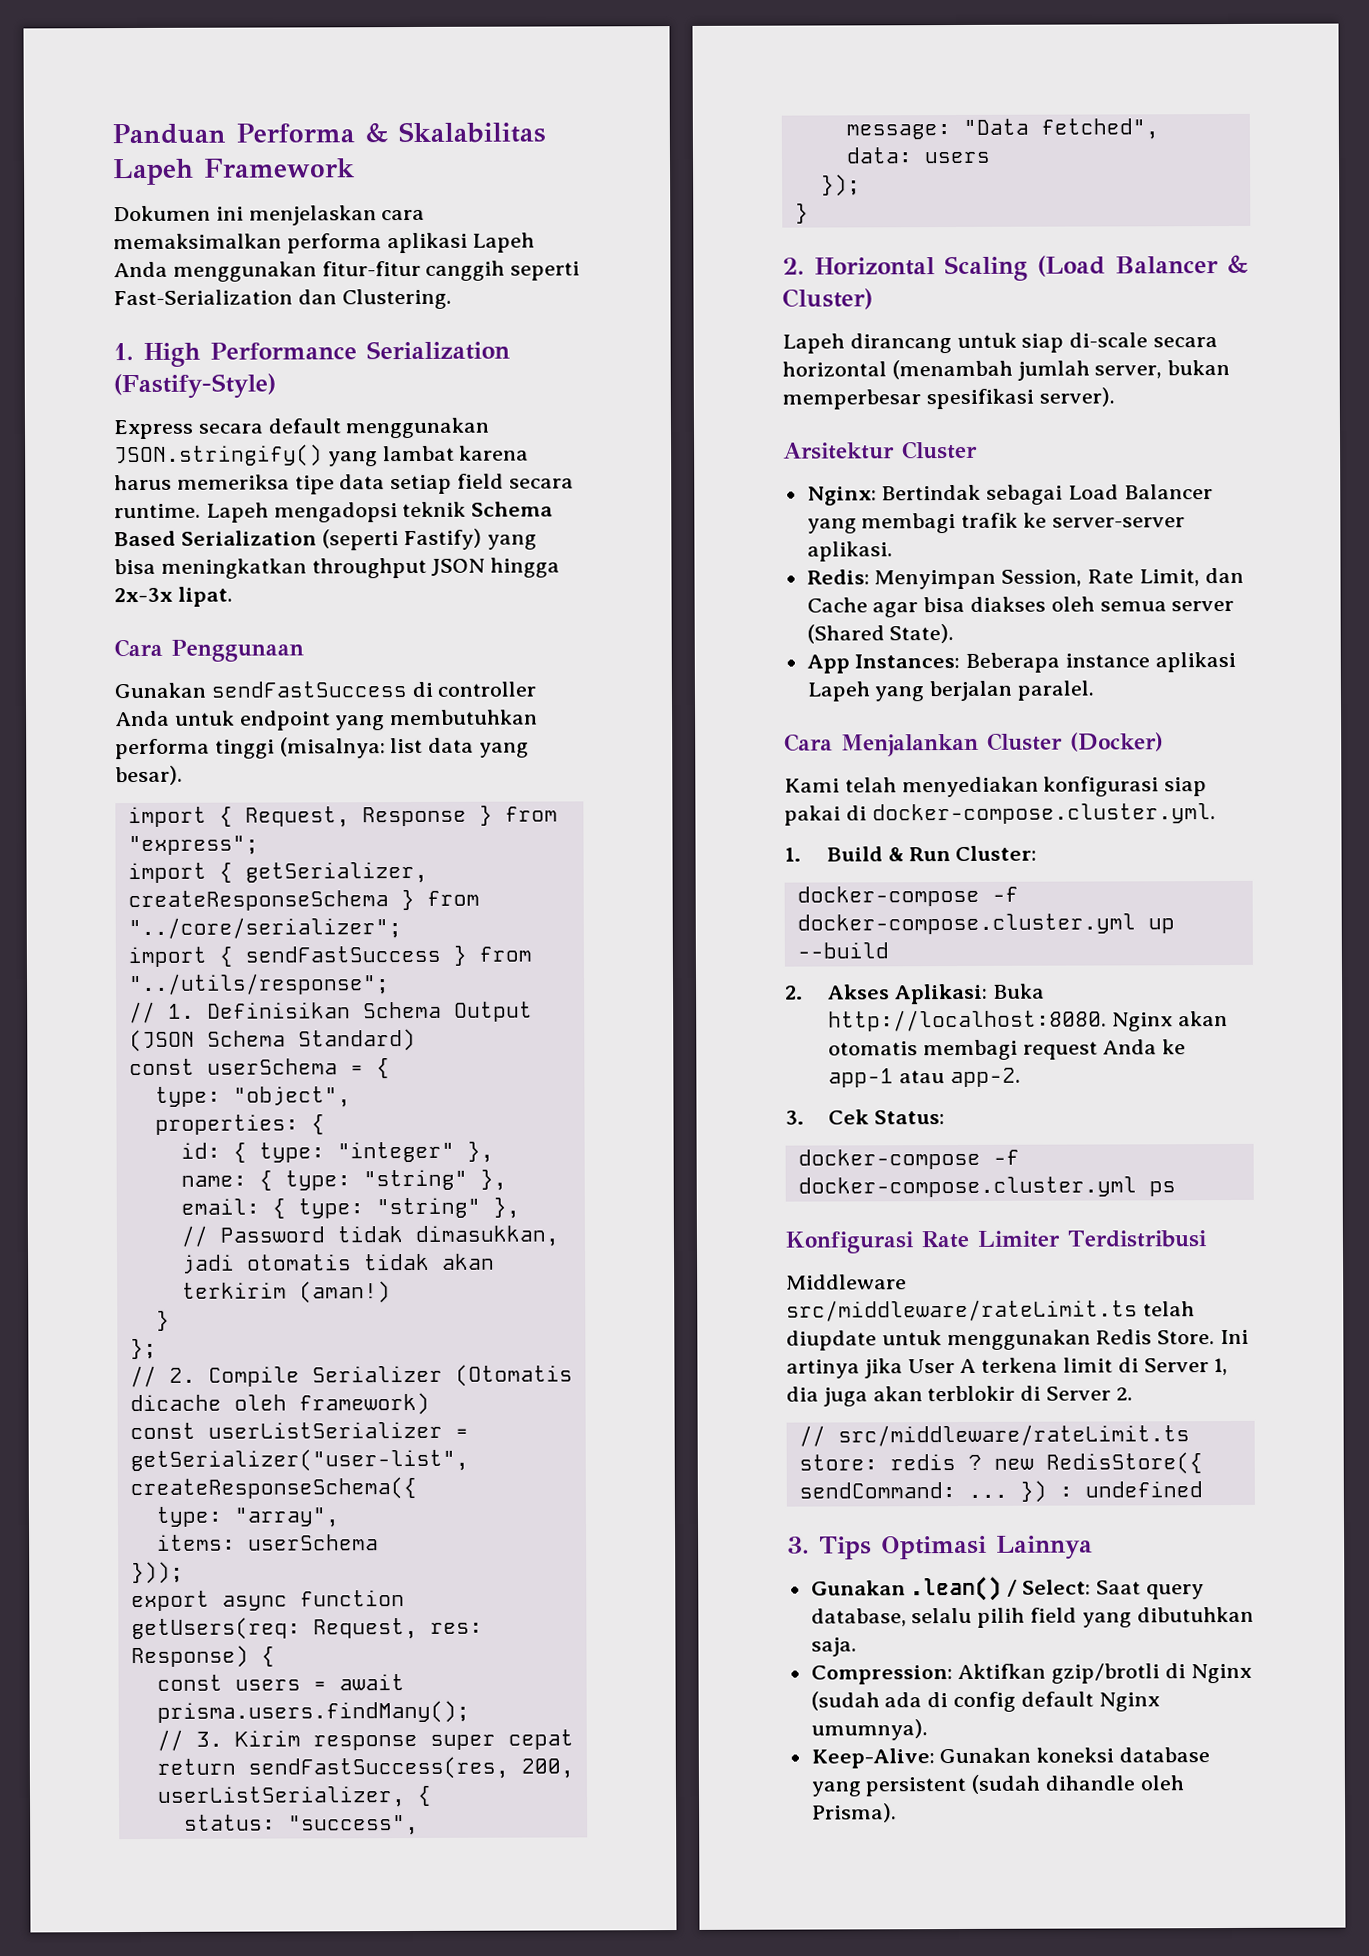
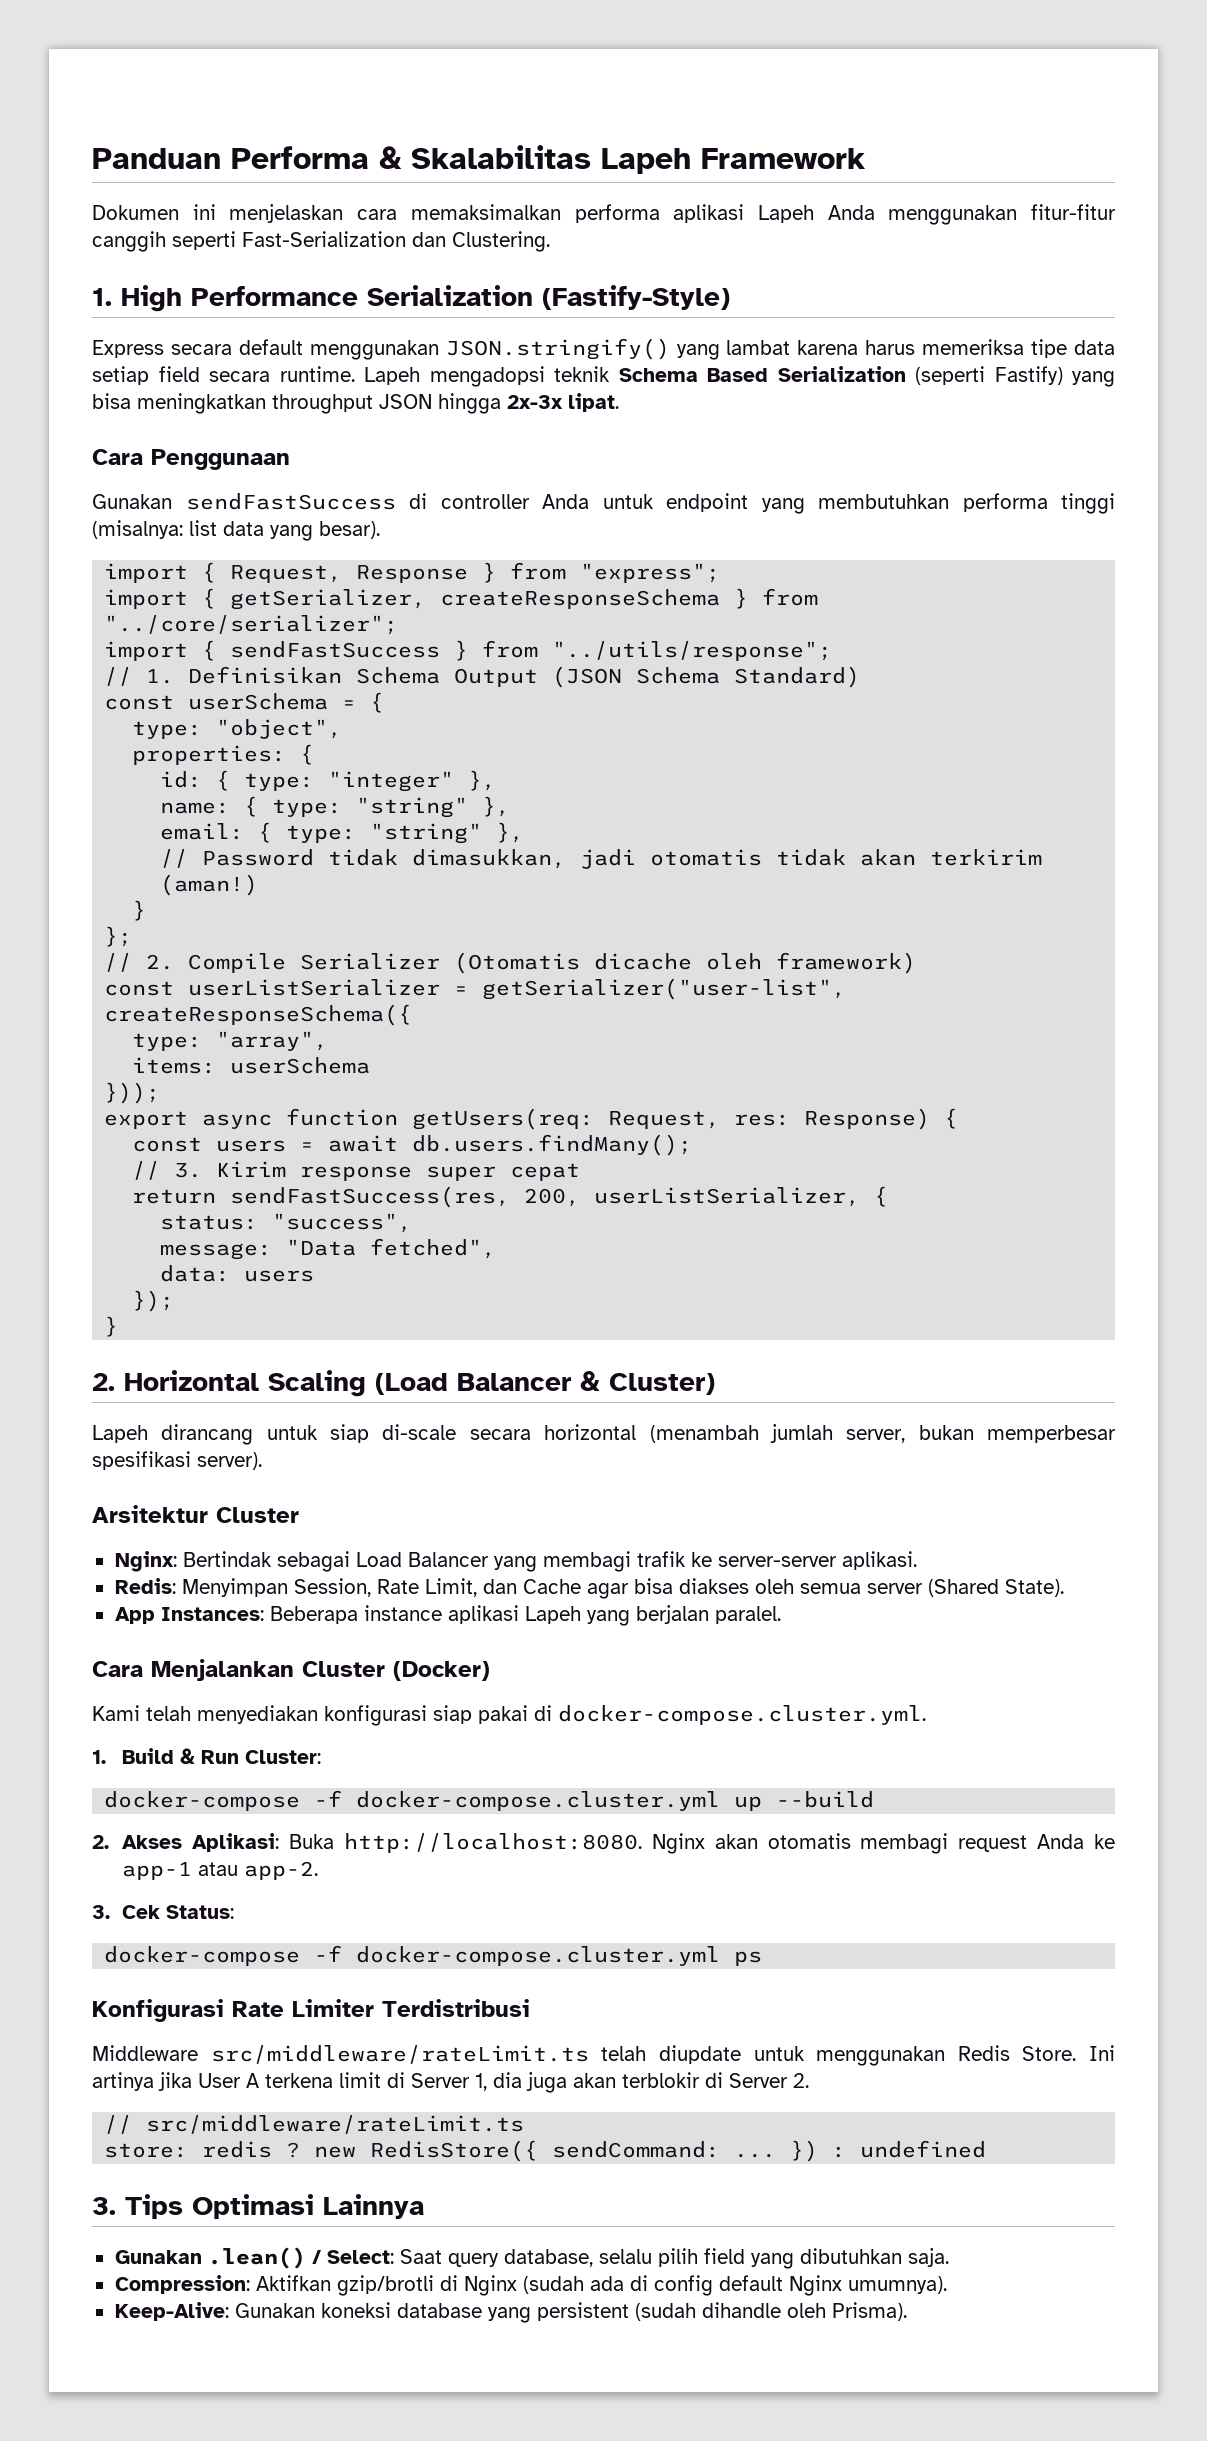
- const users = await prisma.users.findMany();
+ const users = await db.users.findMany();

